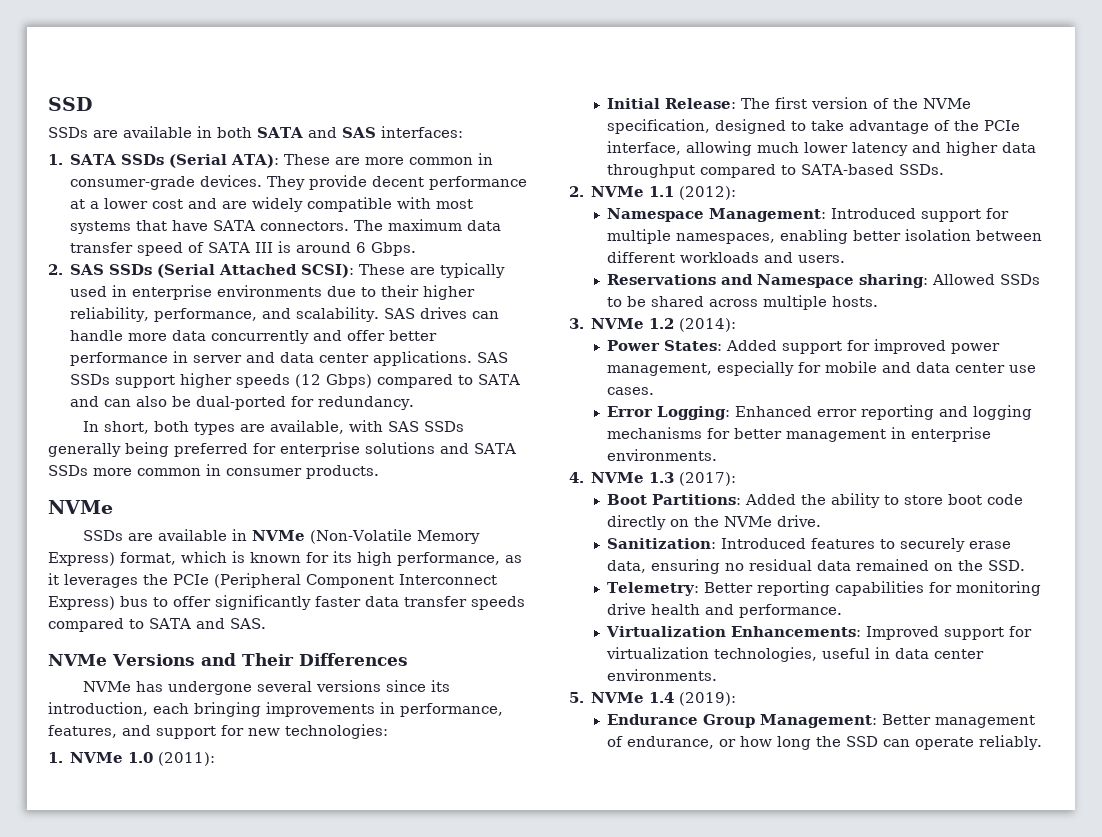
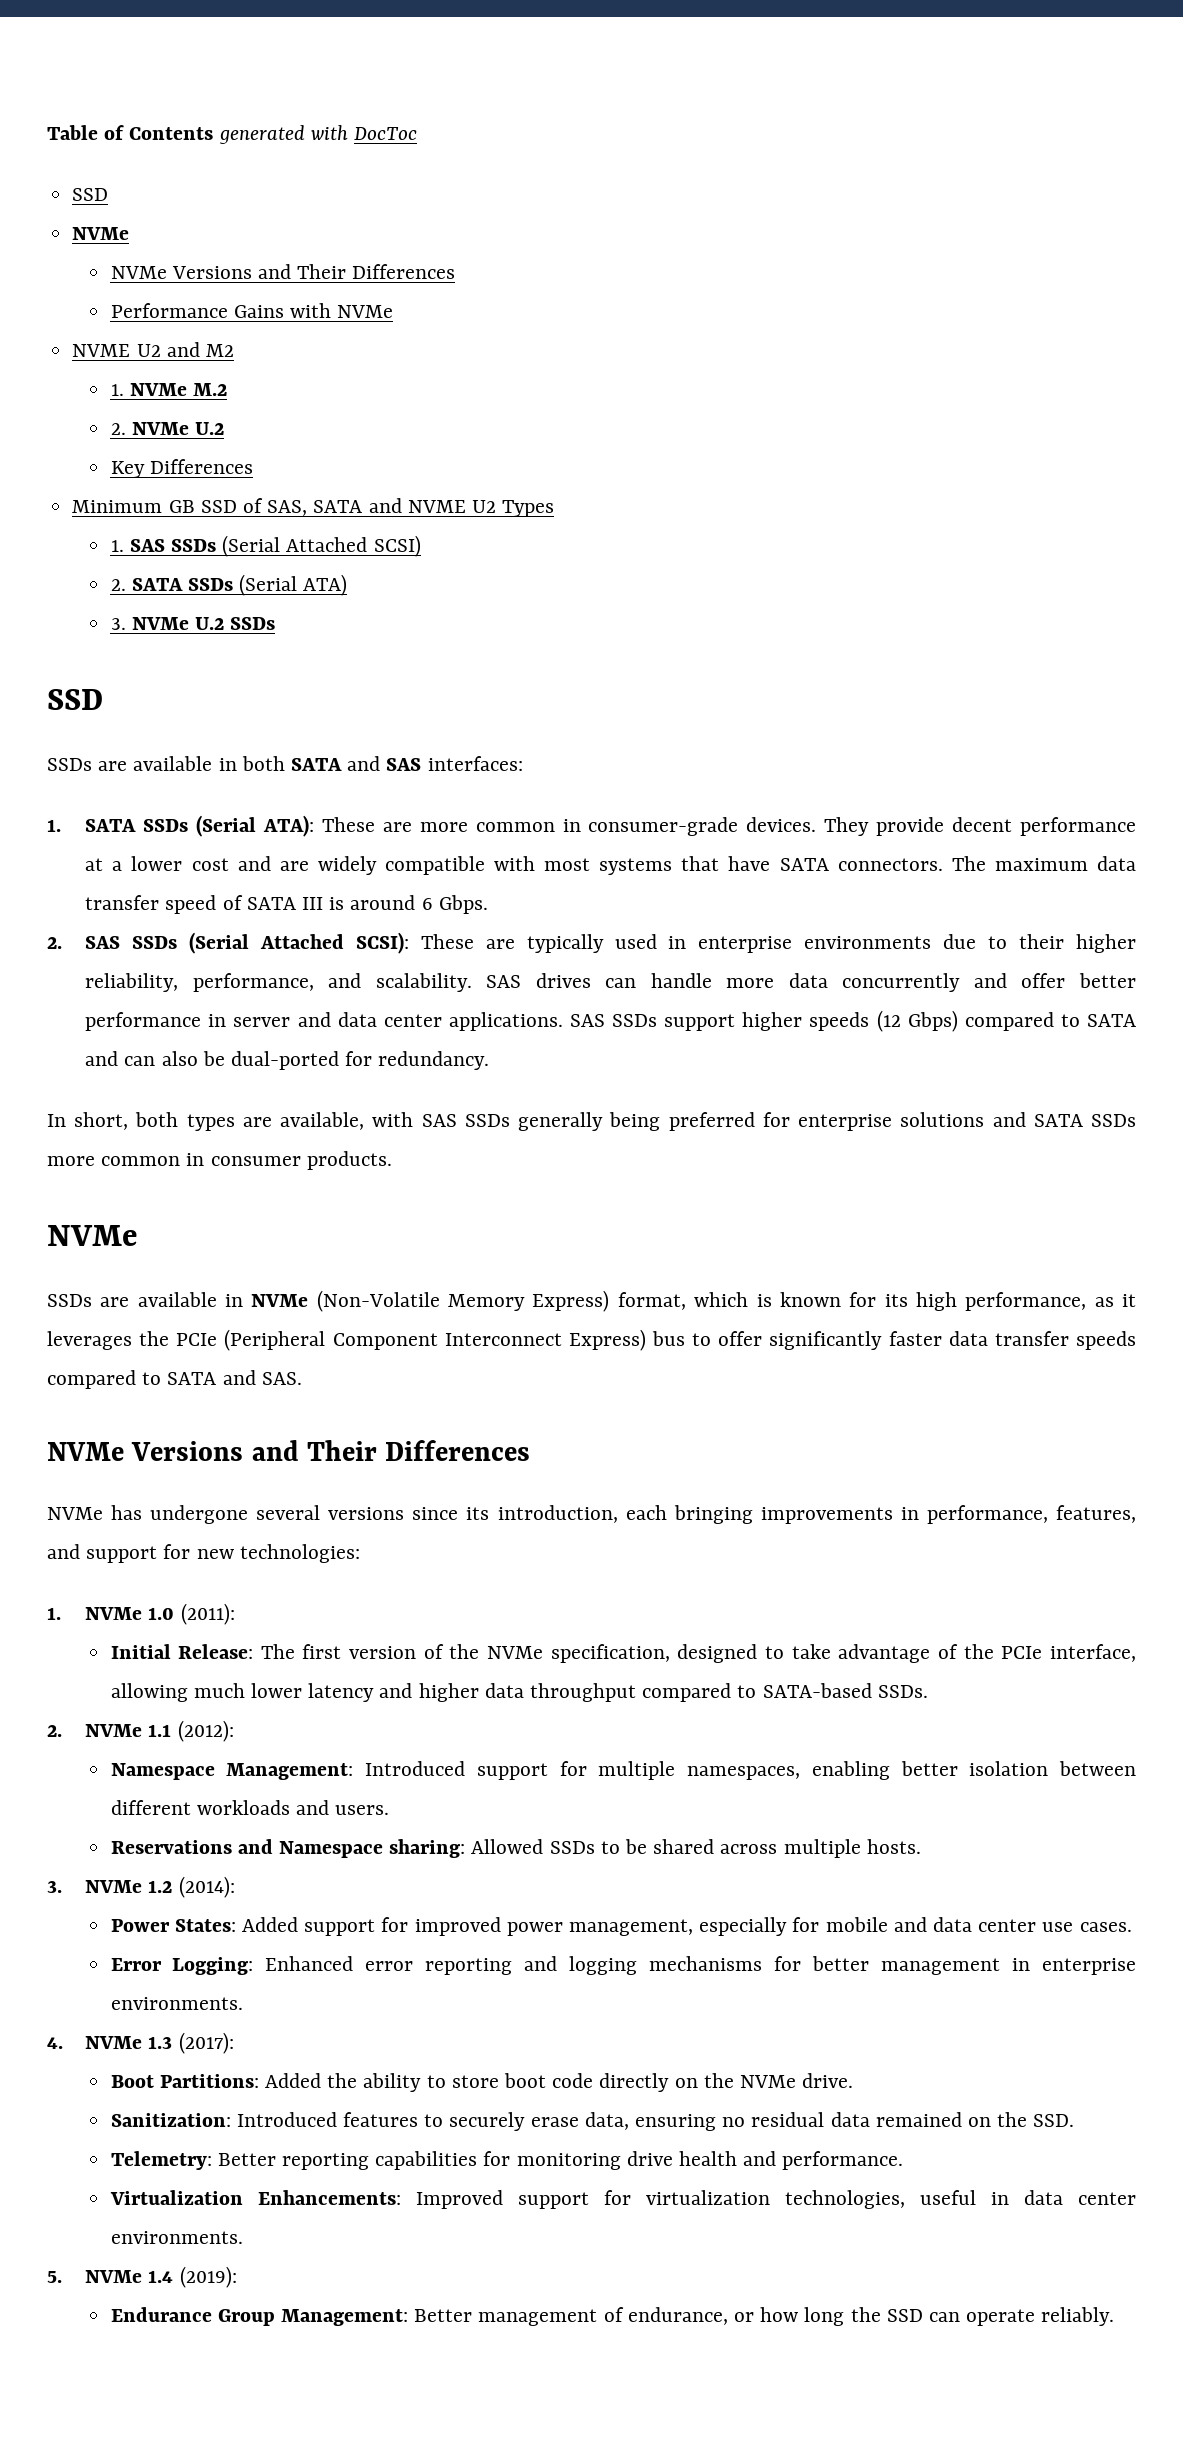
+ Table of Contents generated with DocToc
+ SSD
+ NVMe
+ NVMe Versions and Their Differences
+ Performance Gains with NVMe
+ NVME U2 and M2
+ 1. NVMe M.2
+ 2. NVMe U.2
+ Key Differences
+ Minimum GB SSD of SAS, SATA and NVME U2 Types
+ 1. SAS SSDs (Serial Attached SCSI)
+ 2. SATA SSDs (Serial ATA)
+ 3. NVMe U.2 SSDs

